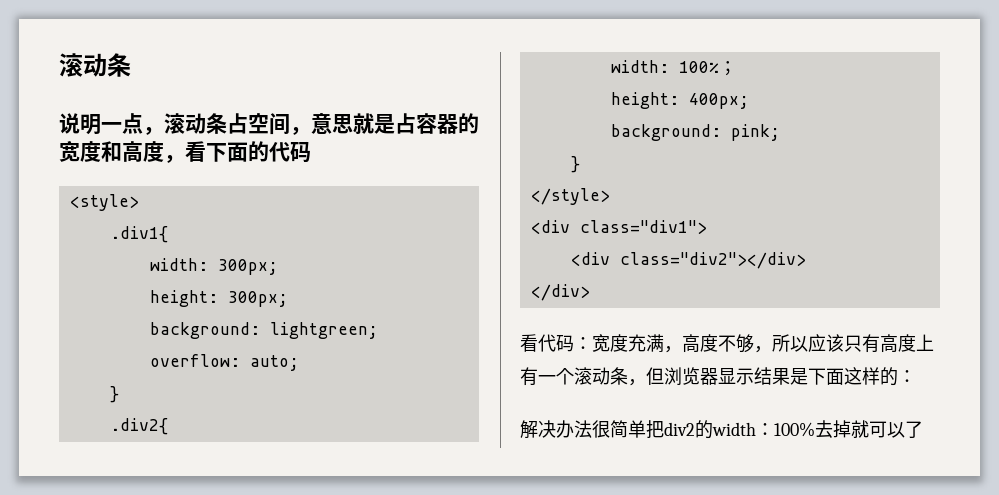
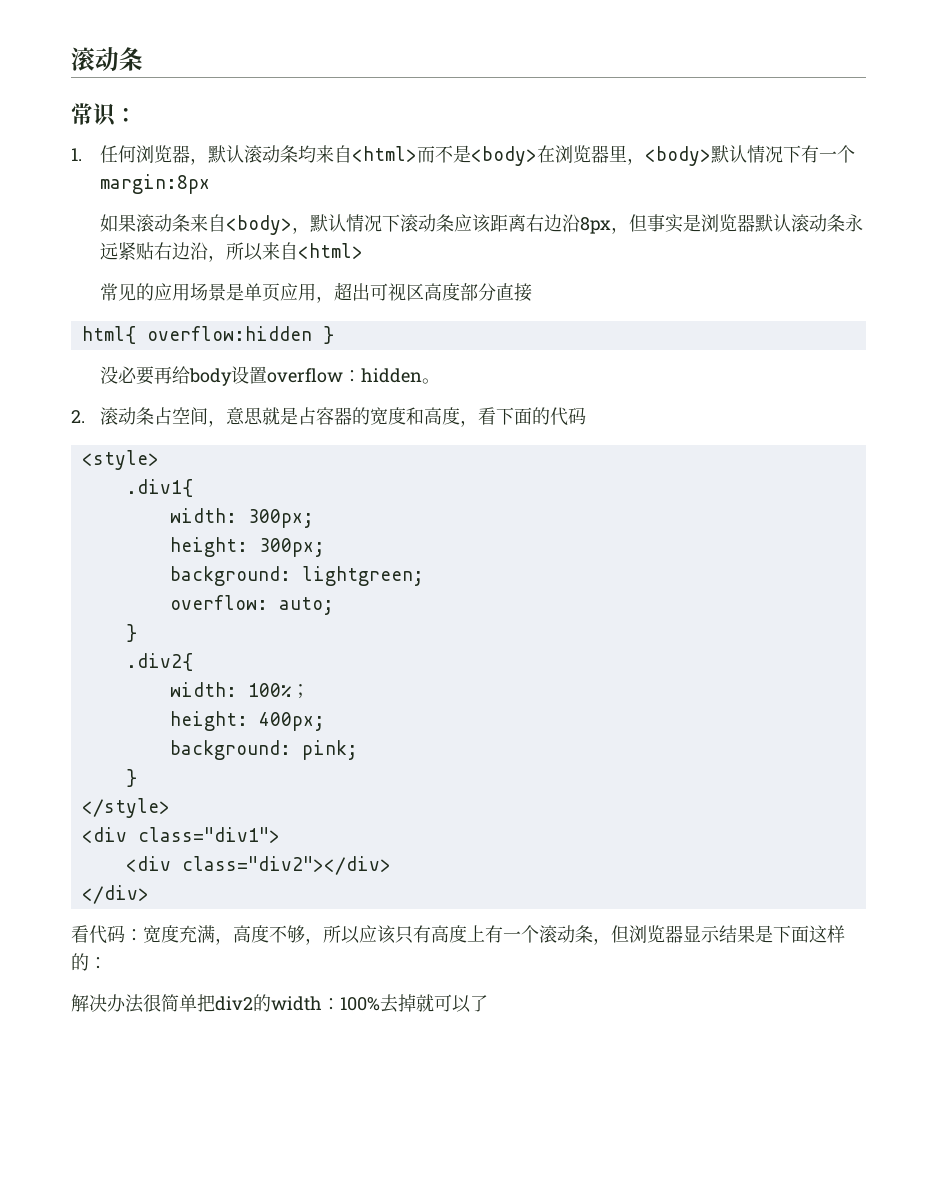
- 说明一点，滚动条占空间，意思就是占容器的宽度和高度，看下面的代码
+ 常识：
+ 1.任何浏览器，默认滚动条均来自<html>而不是<body>在浏览器里，<body>默认情况下有一个margin:8px
+ 如果滚动条来自<body>，默认情况下滚动条应该距离右边沿8px，但事实是浏览器默认滚动条永远紧贴右边沿，所以来自<html>
+ 常见的应用场景是单页应用，超出可视区高度部分直接
+ html{ overflow:hidden }
+ 没必要再给body设置overflow：hidden。
+ 2.滚动条占空间，意思就是占容器的宽度和高度，看下面的代码

